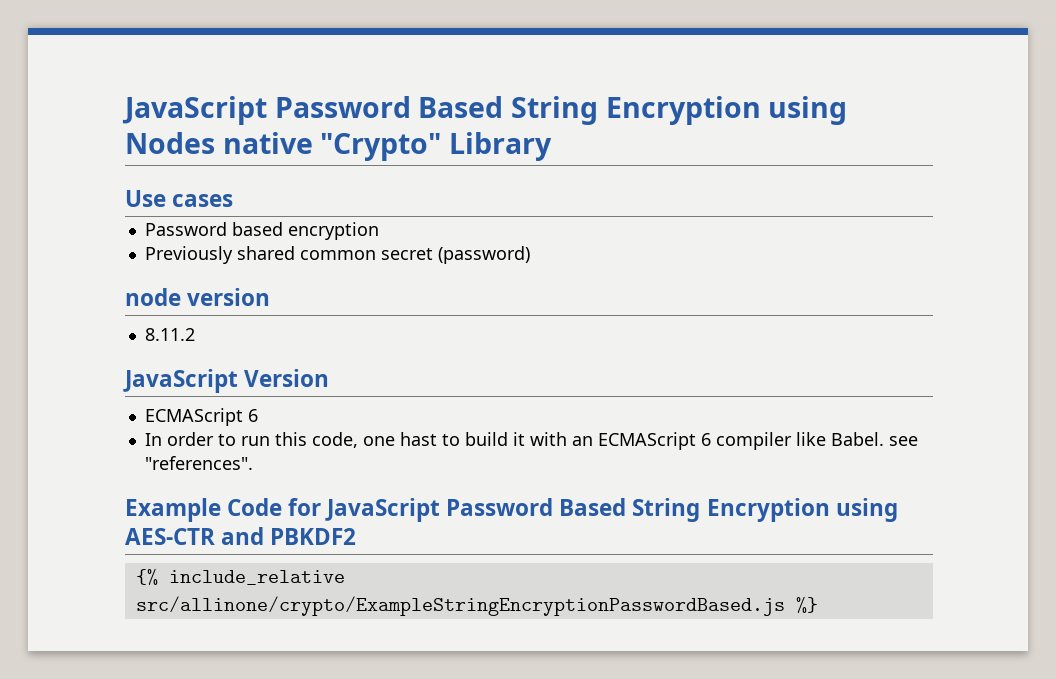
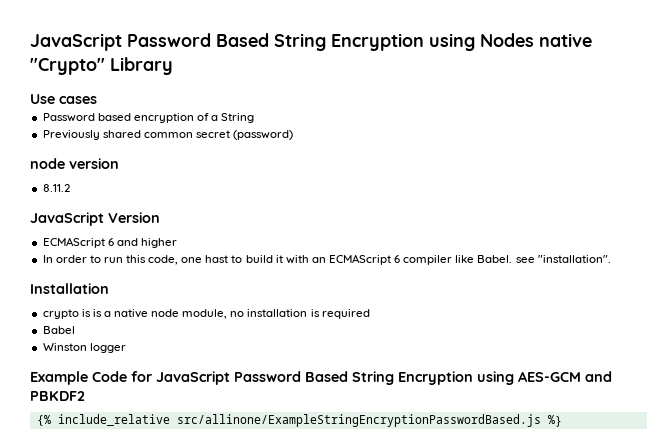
- Password based encryption
+ Password based encryption of a String
  JavaScript Version
- ECMAScript 6
+ ECMAScript 6 and higher
- In order to run this code, one hast to build it with an ECMAScript 6 compiler like Babel. see "references".
+ In order to run this code, one hast to build it with an ECMAScript 6 compiler like Babel. see "installation".
+ Installation
+ crypto is is a native node module, no installation is required
+ Babel
+ Winston logger
- Example Code for JavaScript Password Based String Encryption using AES-CTR and PBKDF2
+ Example Code for JavaScript Password Based String Encryption using AES-GCM and PBKDF2
- {% include_relative src/allinone/crypto/ExampleStringEncryptionPasswordBased.js %}
+ {% include_relative src/allinone/ExampleStringEncryptionPasswordBased.js %}

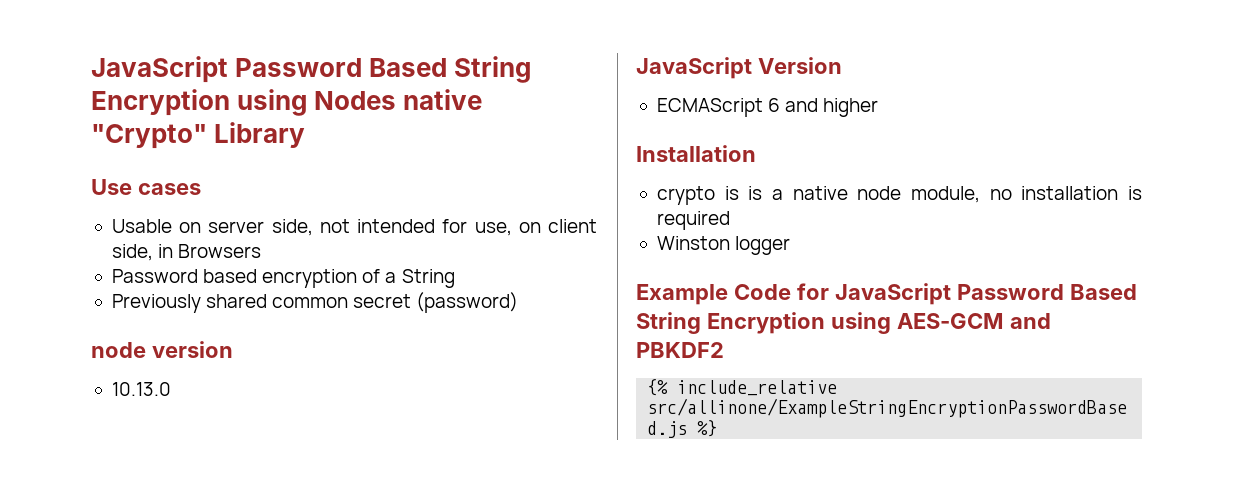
+ Usable on server side, not intended for use, on client side, in Browsers
- 8.11.2
+ 10.13.0
- In order to run this code, one hast to build it with an ECMAScript 6 compiler like Babel. see "installation".
- Babel

